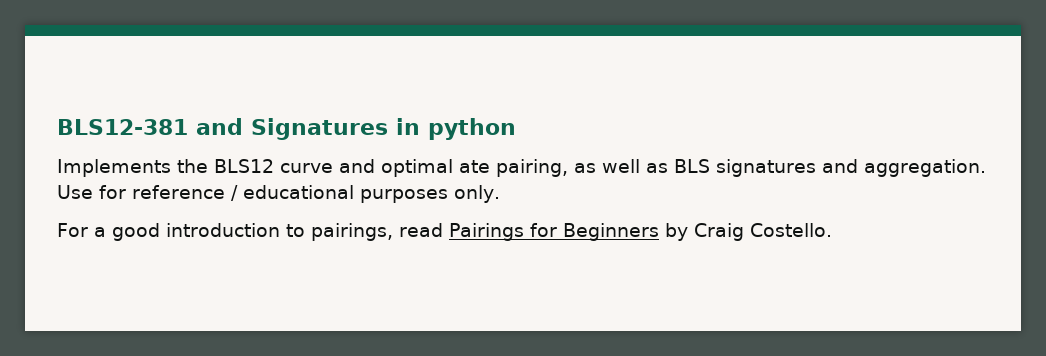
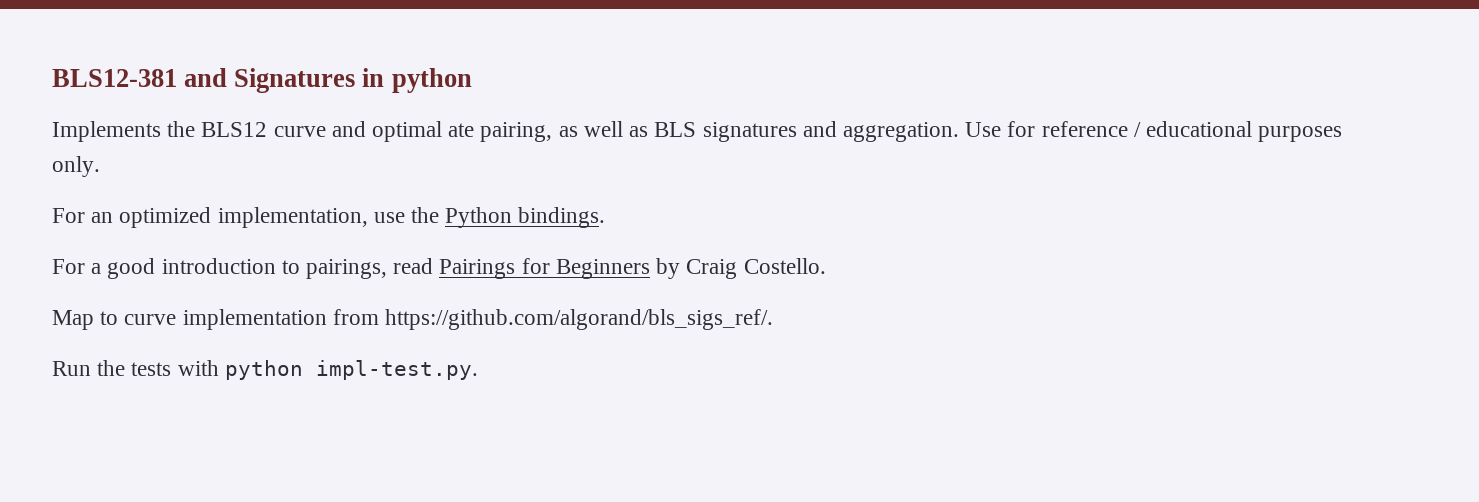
+ For an optimized implementation, use the Python bindings.
+ Map to curve implementation from https://github.com/algorand/bls_sigs_ref/.
+ Run the tests with python impl-test.py.

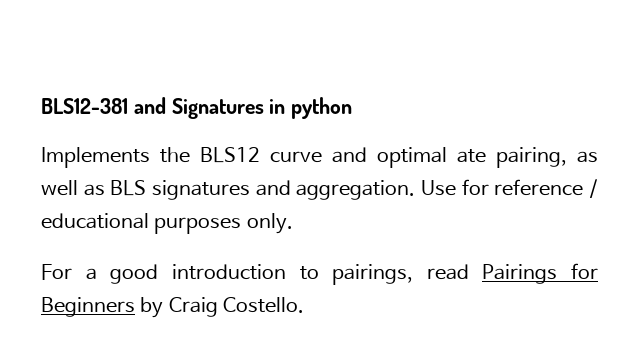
- For an optimized implementation, use the Python bindings.
- Map to curve implementation from https://github.com/algorand/bls_sigs_ref/.
- Run the tests with python impl-test.py.

